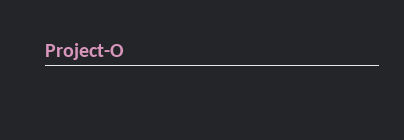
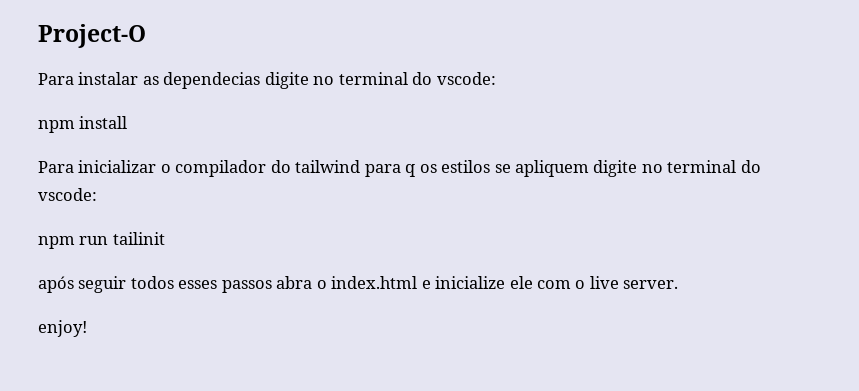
+ Para instalar as dependecias digite no terminal do vscode:
+ npm install
+ Para inicializar o compilador do tailwind para q os estilos se apliquem digite no terminal do vscode:
+ npm run tailinit
+ após seguir todos esses passos abra o index.html e inicialize ele com o live server.
+ enjoy!

